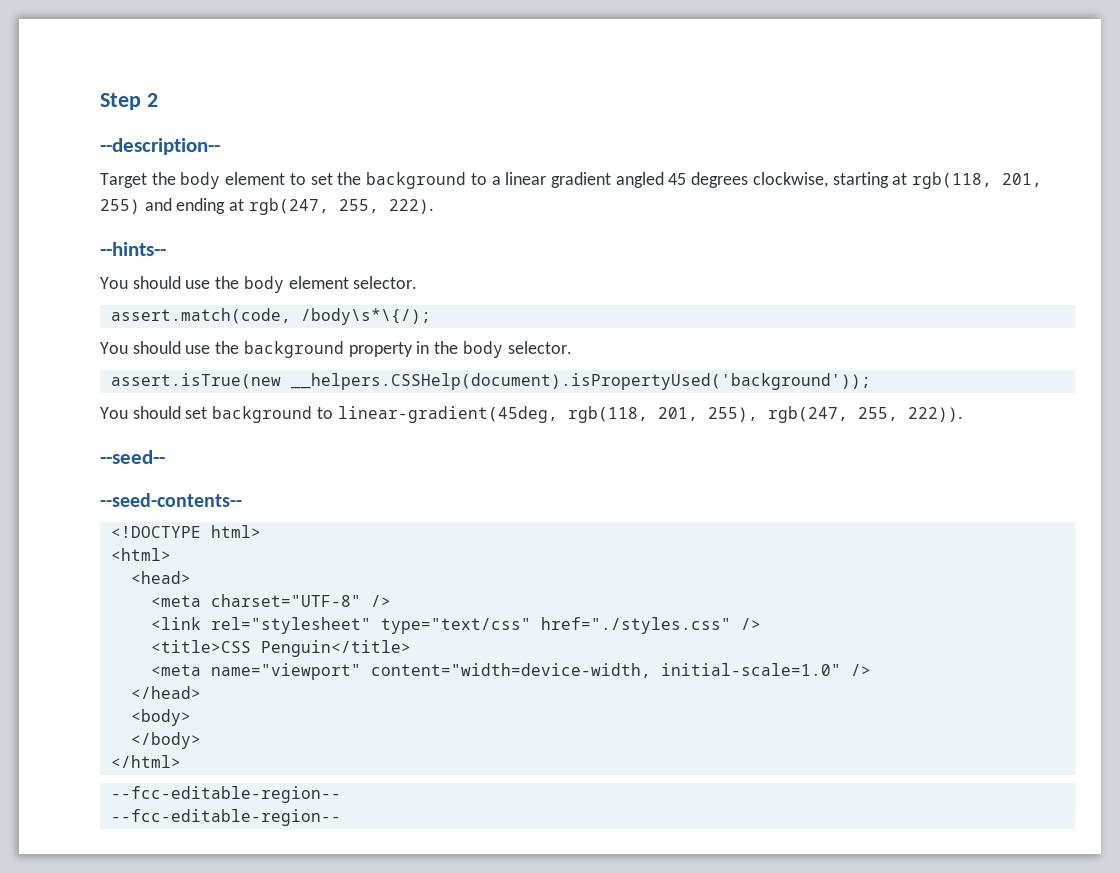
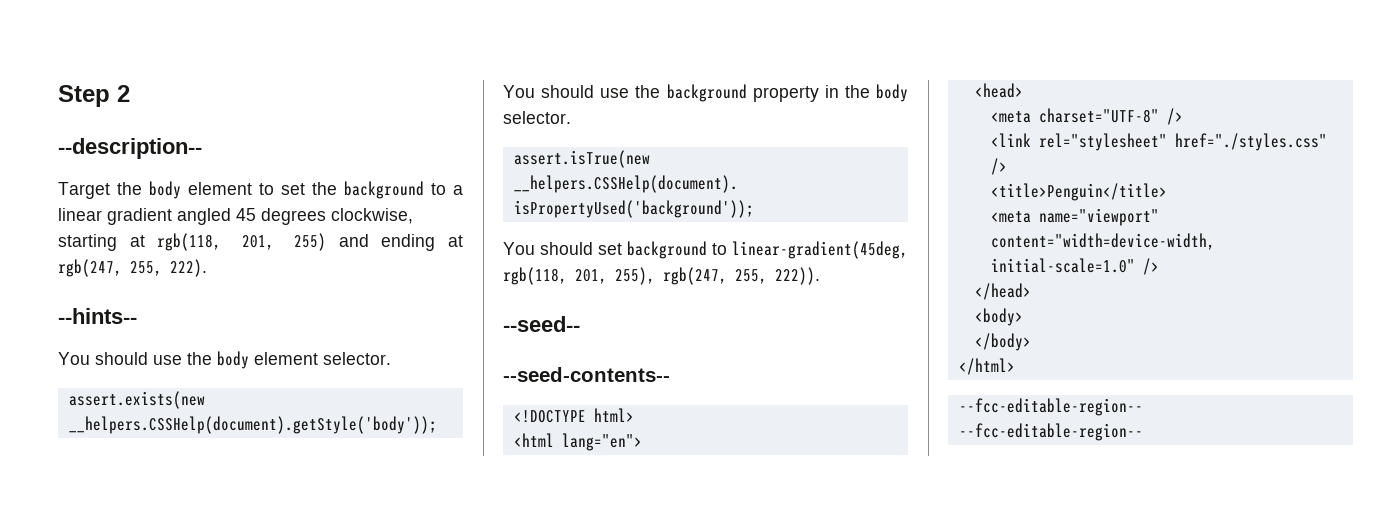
- assert.match(code, /body\s*\{/);
+ assert.exists(new __helpers.CSSHelp(document).getStyle('body'));
- <html>
+ <html lang="en">
- <link rel="stylesheet" type="text/css" href="./styles.css" />
+ <link rel="stylesheet" href="./styles.css" />
- <title>CSS Penguin</title>
+ <title>Penguin</title>

